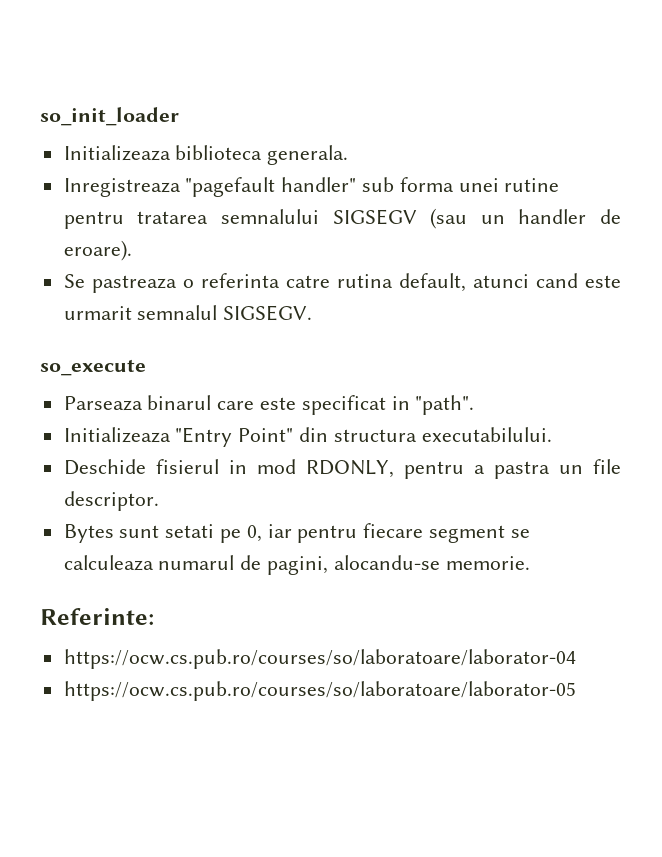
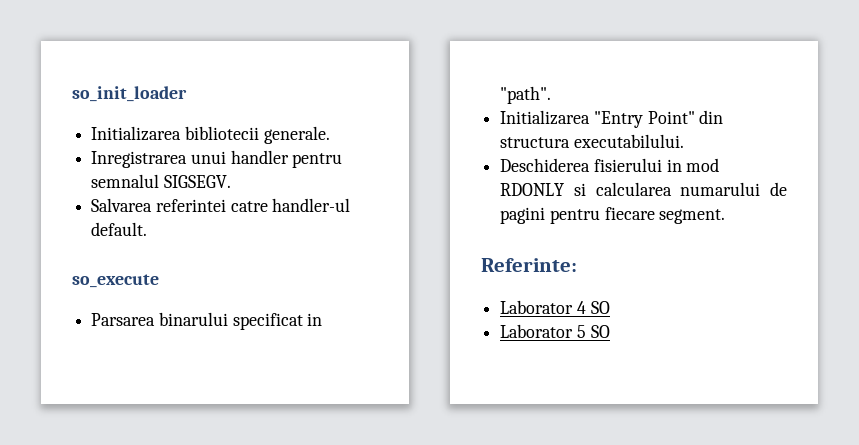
- Initializeaza biblioteca generala.
- Inregistreaza "pagefault handler" sub forma unei rutine pentru tratarea semnalului SIGSEGV (sau un handler de eroare).
- Se pastreaza o referinta catre rutina default, atunci cand este urmarit semnalul SIGSEGV.
+ Initializarea bibliotecii generale.
+ Inregistrarea unui handler pentru semnalul SIGSEGV.
+ Salvarea referintei catre handler-ul default.
  so_execute
- Parseaza binarul care este specificat in "path".
+ Parsarea binarului specificat in "path".
- Initializeaza "Entry Point" din structura executabilului.
+ Initializarea "Entry Point" din structura executabilului.
- Deschide fisierul in mod RDONLY, pentru a pastra un file descriptor.
- Bytes sunt setati pe 0, iar pentru fiecare segment se calculeaza numarul de pagini, alocandu-se memorie.
+ Deschiderea fisierului in mod RDONLY si calcularea numarului de pagini pentru fiecare segment.
  Referinte:
- https://ocw.cs.pub.ro/courses/so/laboratoare/laborator-04
- https://ocw.cs.pub.ro/courses/so/laboratoare/laborator-05
+ Laborator 4 SO
+ Laborator 5 SO

